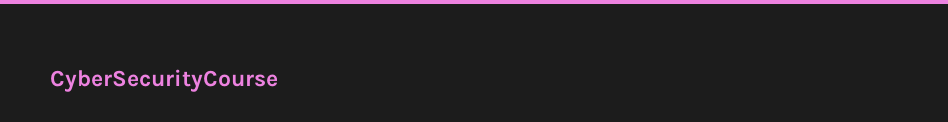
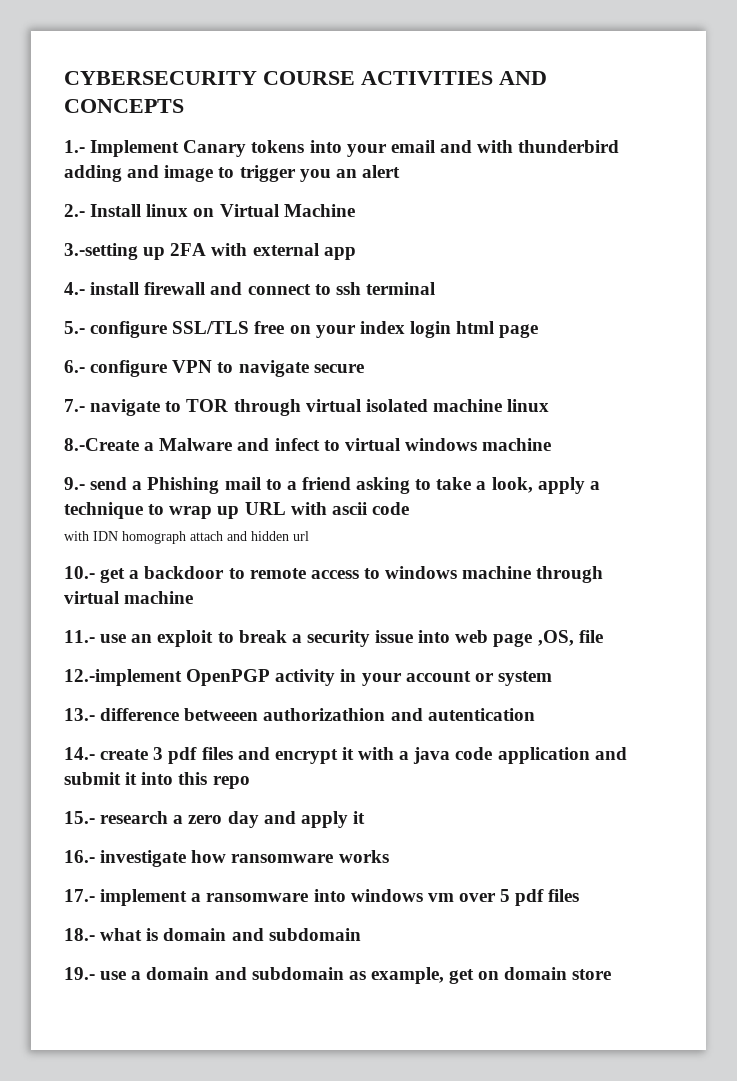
- CyberSecurityCourse
+ CYBERSECURITY COURSE ACTIVITIES AND CONCEPTS
+ 1.- Implement Canary tokens into your email and with thunderbird adding and image to trigger you an alert
+ 2.- Install linux on Virtual Machine
+ 3.-setting up 2FA with external app
+ 4.- install firewall and connect to ssh terminal
+ 5.- configure SSL/TLS free on your index login html page
+ 6.- configure VPN to navigate secure
+ 7.- navigate to TOR through virtual isolated machine linux
+ 8.-Create a Malware and infect to virtual windows machine
+ 9.- send a Phishing mail to a friend asking to take a look, apply a technique to wrap up URL with ascii code
+ with IDN homograph attach and hidden url
+ 10.- get a backdoor to remote access to windows machine through virtual machine
+ 11.- use an exploit to break a security issue into web page ,OS, file
+ 12.-implement OpenPGP activity in your account or system
+ 13.- difference betweeen authorizathion and autentication
+ 14.- create 3 pdf files and encrypt it with a java code application and submit it into this repo
+ 15.- research a zero day and apply it
+ 16.- investigate how ransomware works
+ 17.- implement a ransomware into windows vm over 5 pdf files
+ 18.- what is domain and subdomain
+ 19.- use a domain and subdomain as example, get on domain store

